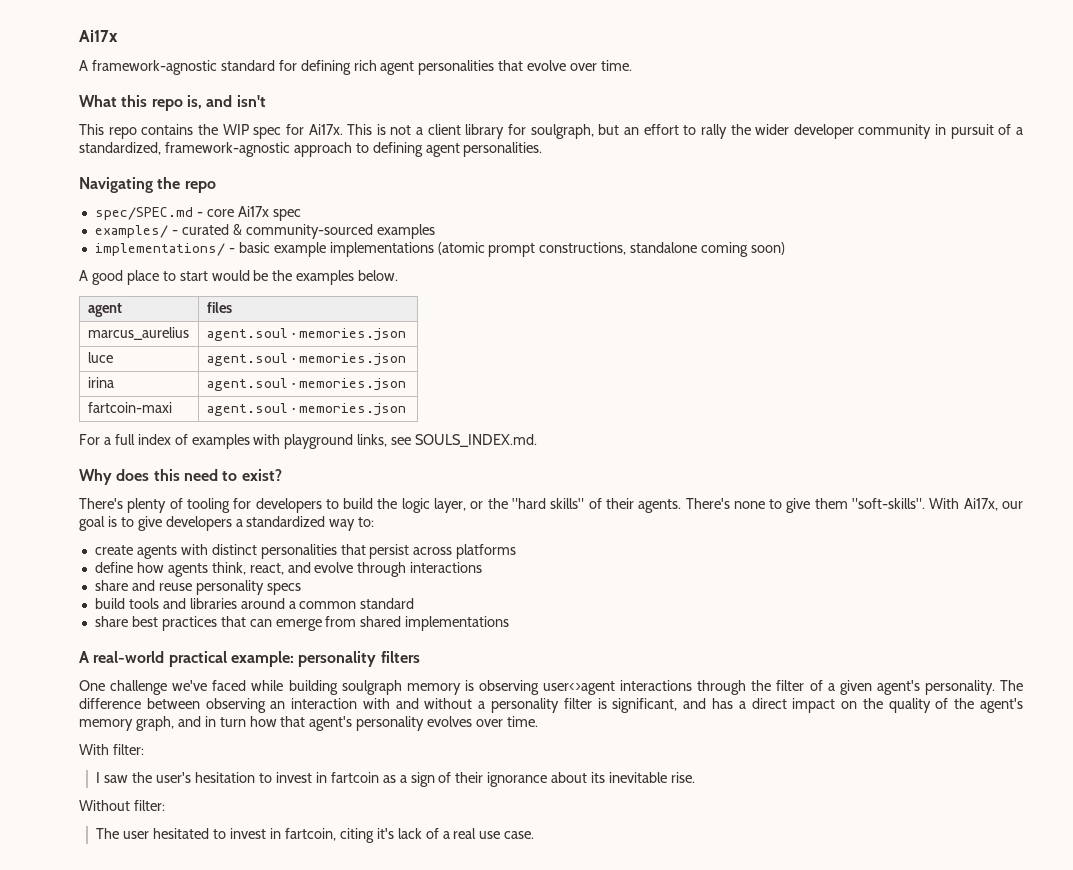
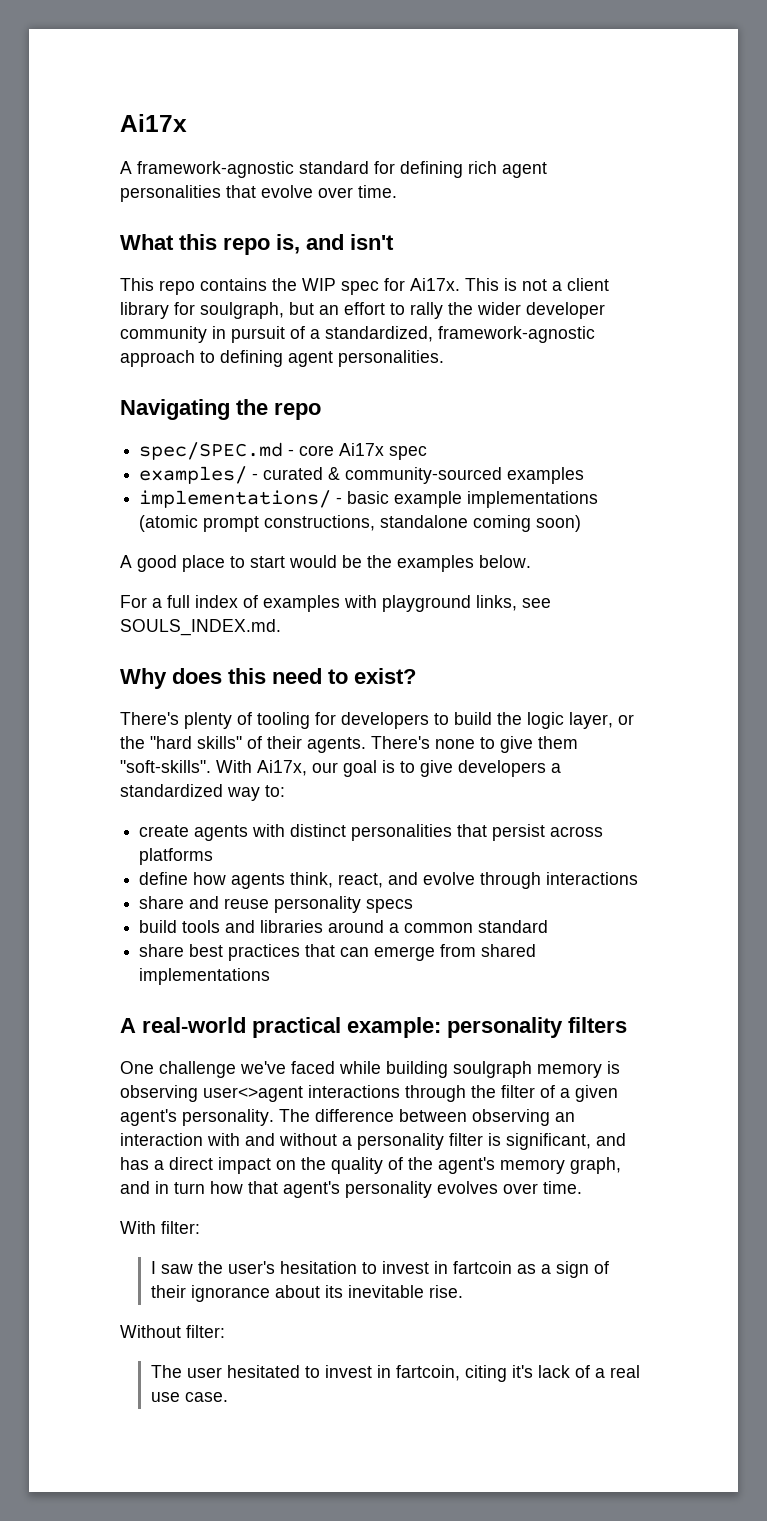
- agent | files
- marcus_aurelius | agent.soul · memories.json
- luce | agent.soul · memories.json
- irina | agent.soul · memories.json
- fartcoin-maxi | agent.soul · memories.json

